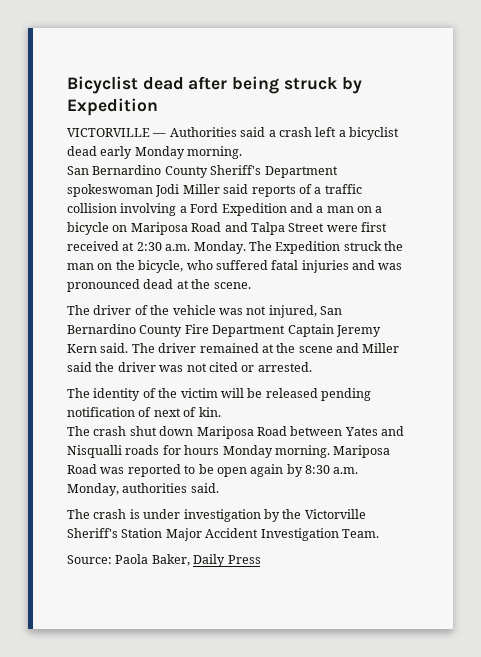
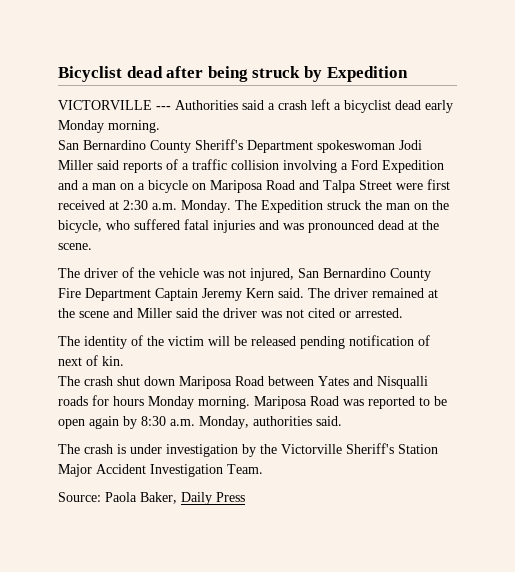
- VICTORVILLE — Authorities said a crash left a bicyclist dead early Monday morning.
+ VICTORVILLE --- Authorities said a crash left a bicyclist dead early Monday morning.

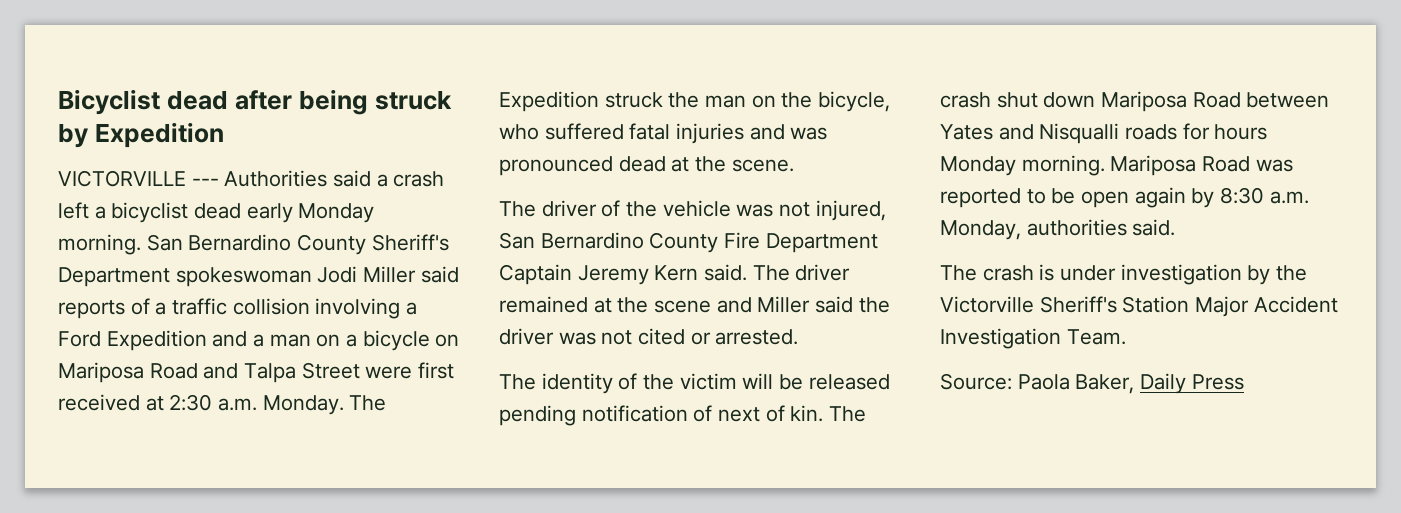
- VICTORVILLE --- Authorities said a crash left a bicyclist dead early Monday morning.
- San Bernardino County Sheriff's Department spokeswoman Jodi Miller said reports of a traffic collision involving a Ford Expedition and a man on a bicycle on Mariposa Road and Talpa Street were first received at 2:30 a.m. Monday.
+ VICTORVILLE --- Authorities said a crash left a bicyclist dead early Monday morning. San Bernardino County Sheriff's Department spokeswoman Jodi Miller said reports of a traffic collision involving a Ford Expedition and a man on a bicycle on Mariposa Road and Talpa Street were first received at 2:30 a.m. Monday.
- The identity of the victim will be released pending notification of next of kin.
- The crash shut down Mariposa Road between Yates and Nisqualli roads for hours Monday morning.
+ The identity of the victim will be released pending notification of next of kin. The crash shut down Mariposa Road between Yates and Nisqualli roads for hours Monday morning.

